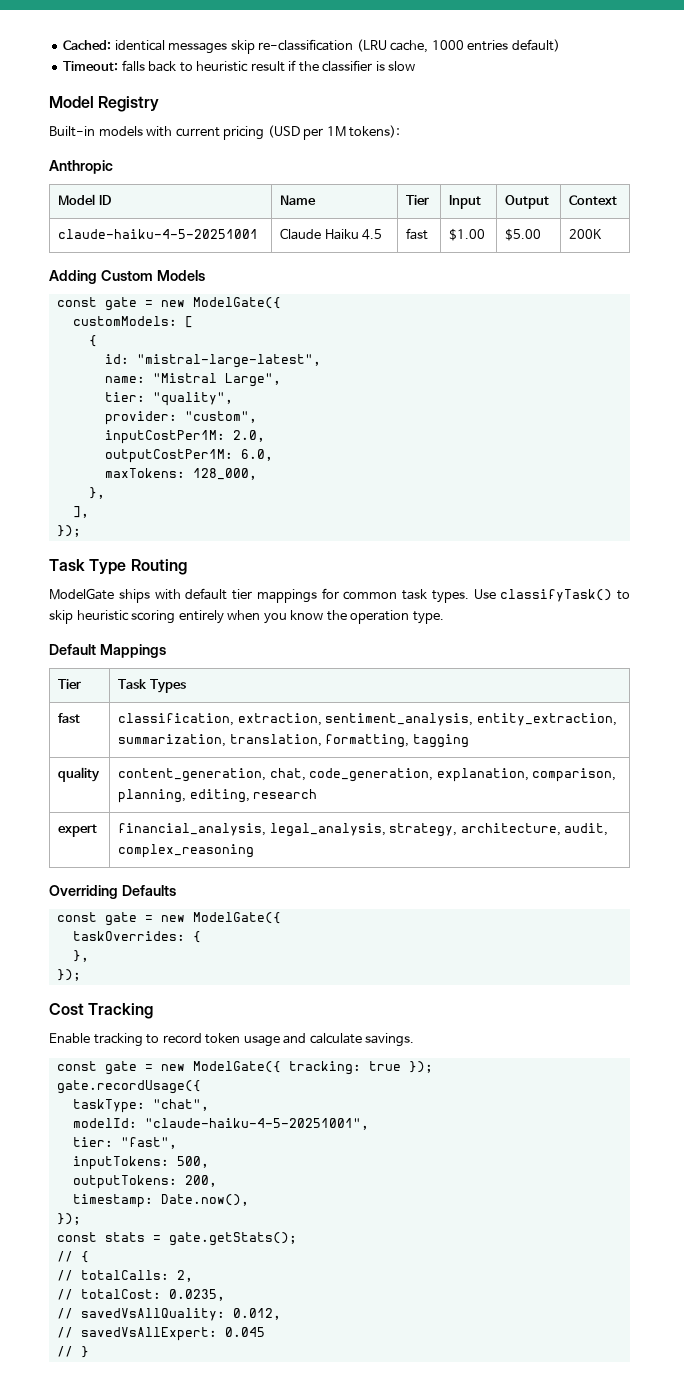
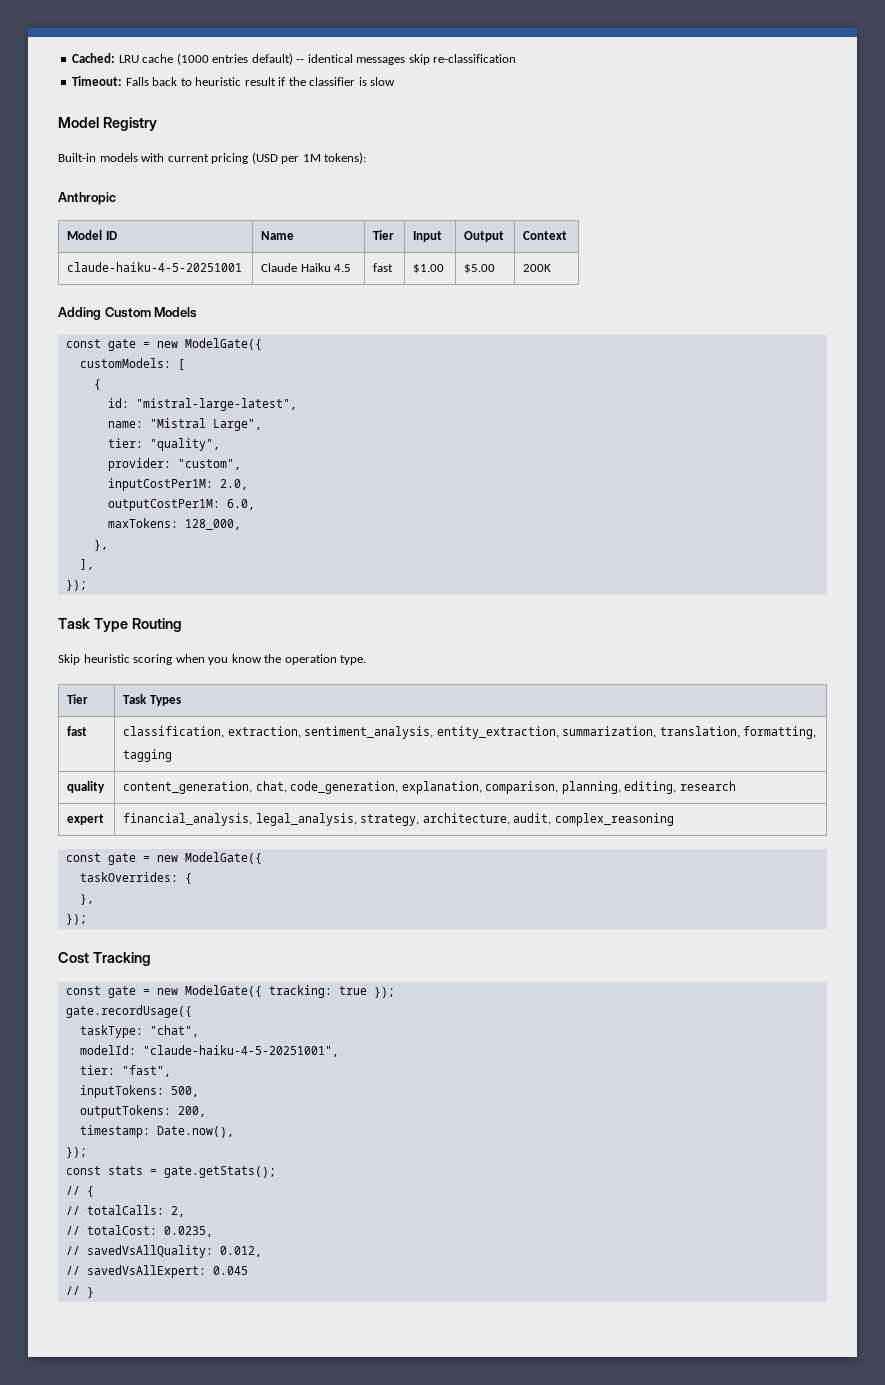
- Cached: identical messages skip re-classification (LRU cache, 1000 entries default)
+ Cached: LRU cache (1000 entries default) -- identical messages skip re-classification
- Timeout: falls back to heuristic result if the classifier is slow
+ Timeout: Falls back to heuristic result if the classifier is slow
- ModelGate ships with default tier mappings for common task types. Use classifyTask() to skip heuristic scoring entirely when you know the operation type.
+ Skip heuristic scoring when you know the operation type.
- Default Mappings
- Overriding Defaults
- Enable tracking to record token usage and calculate savings.

